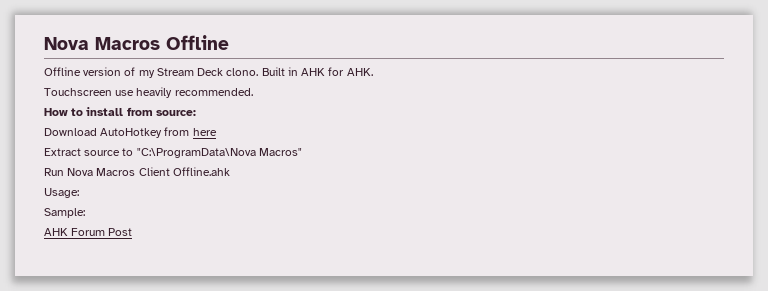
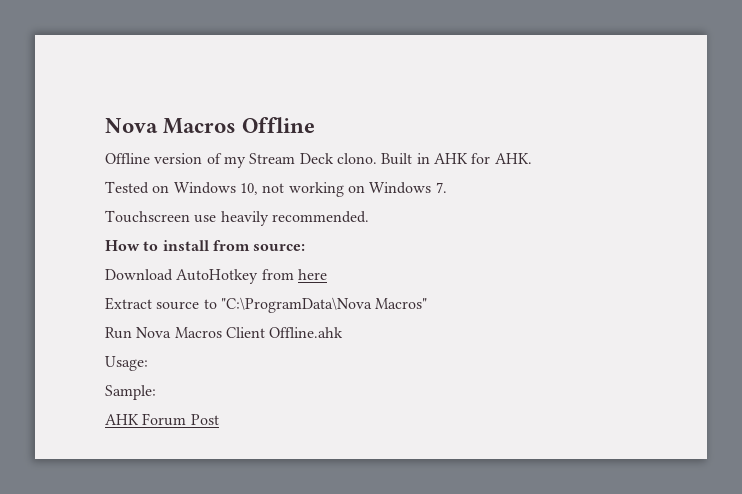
+ Tested on Windows 10, not working on Windows 7.

